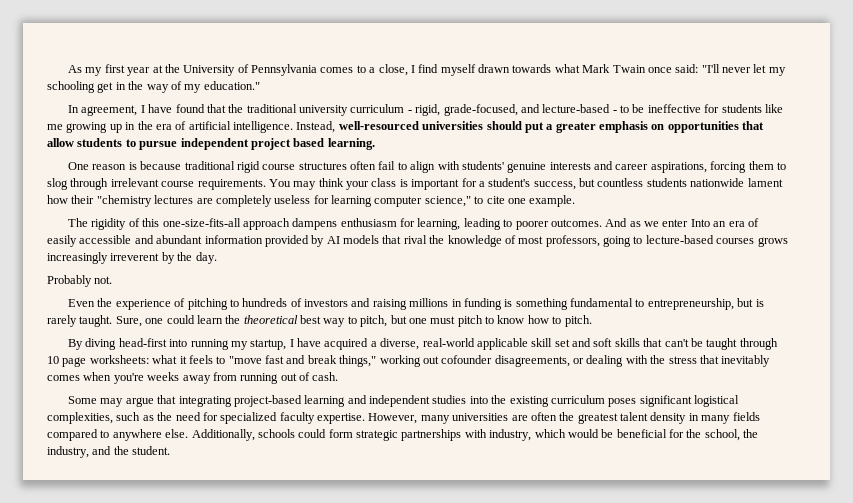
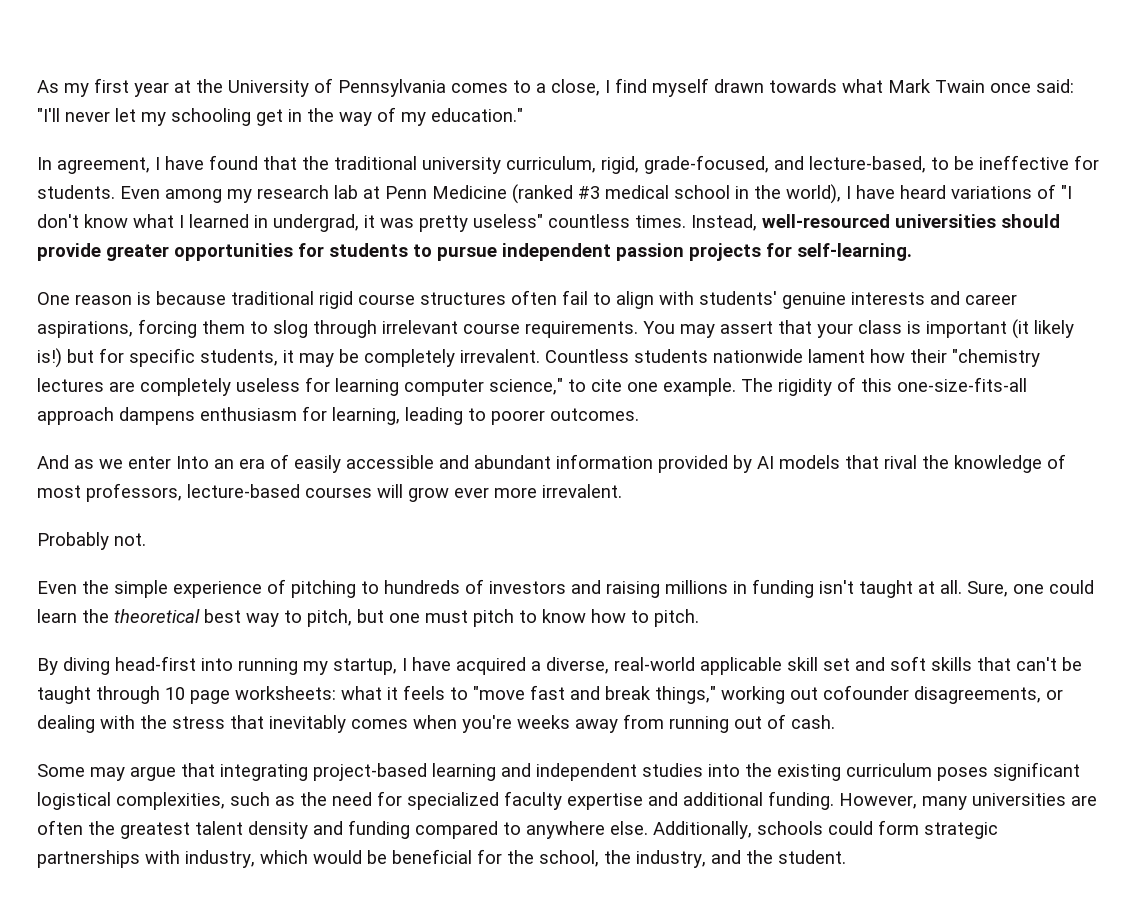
- In agreement, I have found that the traditional university curriculum - rigid, grade-focused, and lecture-based - to be ineffective for students like me growing up in the era of artificial intelligence. Instead, well-resourced universities should put a greater emphasis on opportunities that allow students to pursue independent project based learning.
+ In agreement, I have found that the traditional university curriculum, rigid, grade-focused, and lecture-based, to be ineffective for students. Even among my research lab at Penn Medicine (ranked #3 medical school in the world), I have heard variations of "I don't know what I learned in undergrad, it was pretty useless" countless times. Instead, well-resourced universities should provide greater opportunities for students to pursue independent passion projects for self-learning.
- You may think your class is important for a student's success, but countless students nationwide lament how their "chemistry lectures are completely useless for learning computer science," to cite one example.
- The rigidity of this one-size-fits-all approach dampens enthusiasm for learning, leading to poorer outcomes. And as we enter Into an era of easily accessible and abundant information provided by AI models that rival the knowledge of most professors, going to lecture-based courses grows increasingly irreverent by the day.
+ You may assert that your class is important (it likely is!) but for specific students, it may be completely irrevalent. Countless students nationwide lament how their "chemistry lectures are completely useless for learning computer science," to cite one example. The rigidity of this one-size-fits-all approach dampens enthusiasm for learning, leading to poorer outcomes.
+ And as we enter Into an era of easily accessible and abundant information provided by AI models that rival the knowledge of most professors, lecture-based courses will grow ever more irrevalent.
- Even the experience of pitching to hundreds of investors and raising millions in funding is something fundamental to entrepreneurship, but is rarely taught.
+ Even the simple experience of pitching to hundreds of investors and raising millions in funding isn't taught at all.
- Some may argue that integrating project-based learning and independent studies into the existing curriculum poses significant logistical complexities, such as the need for specialized faculty expertise.
+ Some may argue that integrating project-based learning and independent studies into the existing curriculum poses significant logistical complexities, such as the need for specialized faculty expertise and additional funding.
- However, many universities are often the greatest talent density in many fields compared to anywhere else.
+ However, many universities are often the greatest talent density and funding compared to anywhere else.

